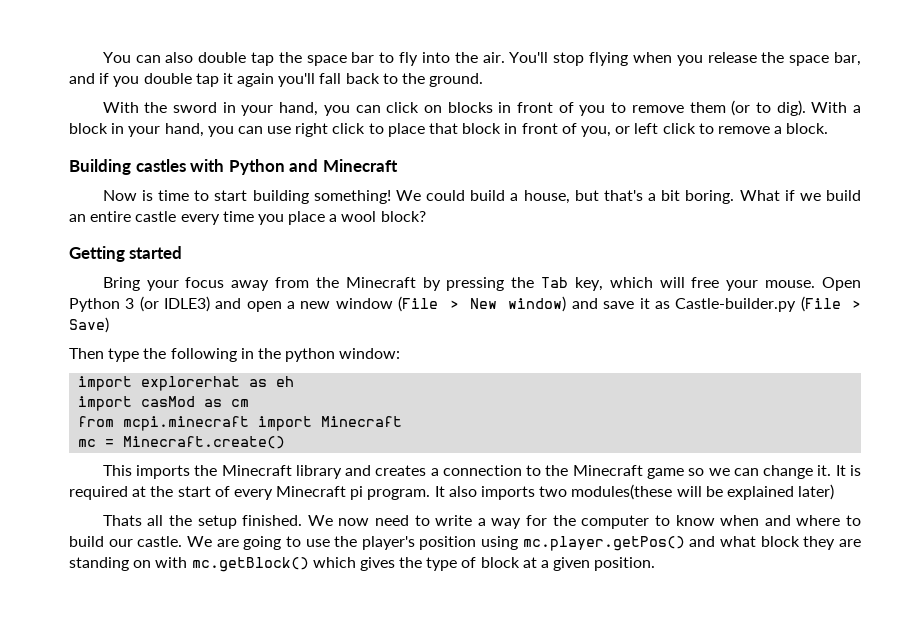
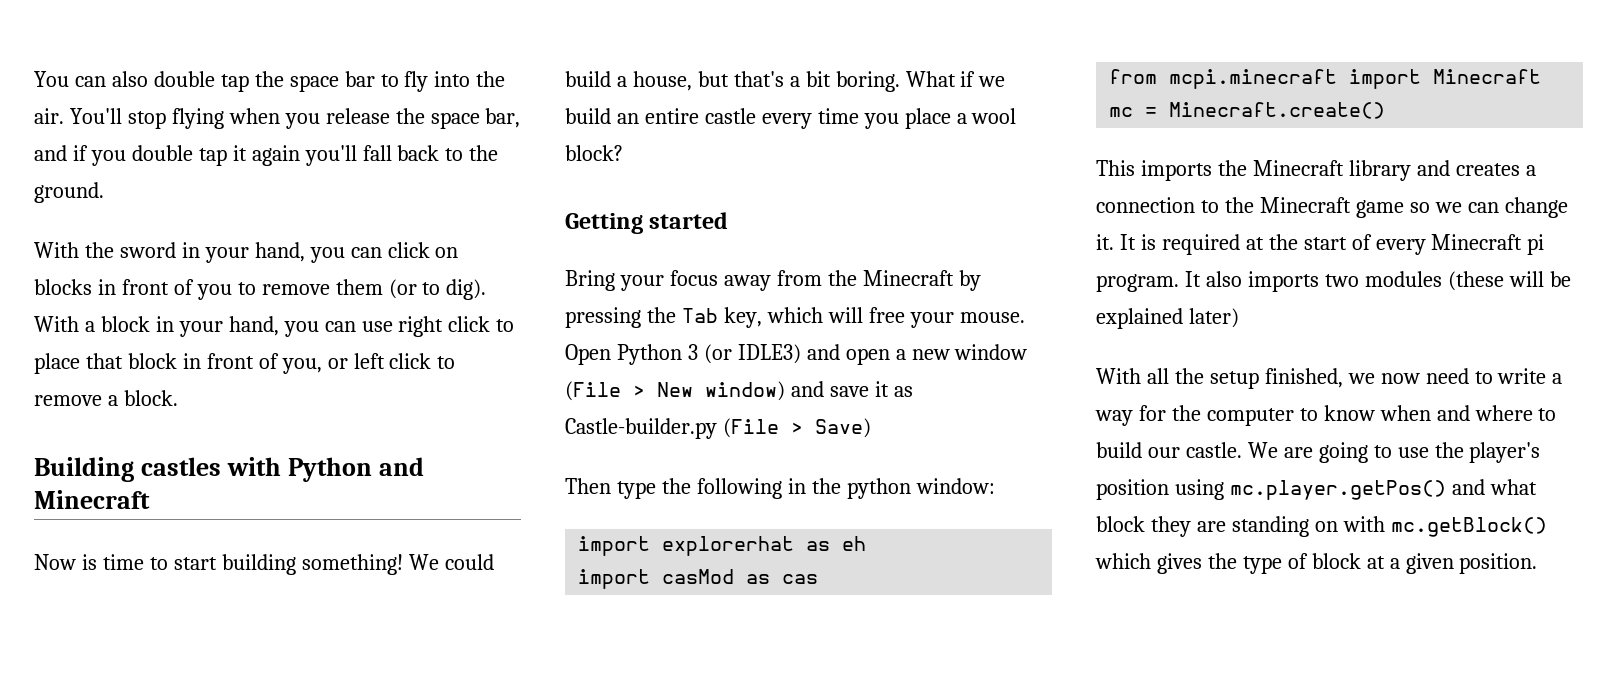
- import casMod as cm
+ import casMod as cas
- It also imports two modules(these will be explained later)
+ It also imports two modules (these will be explained later)
- Thats all the setup finished. We now need to write a way for the computer to know when and where to build our castle.
+ With all the setup finished, we now need to write a way for the computer to know when and where to build our castle.

